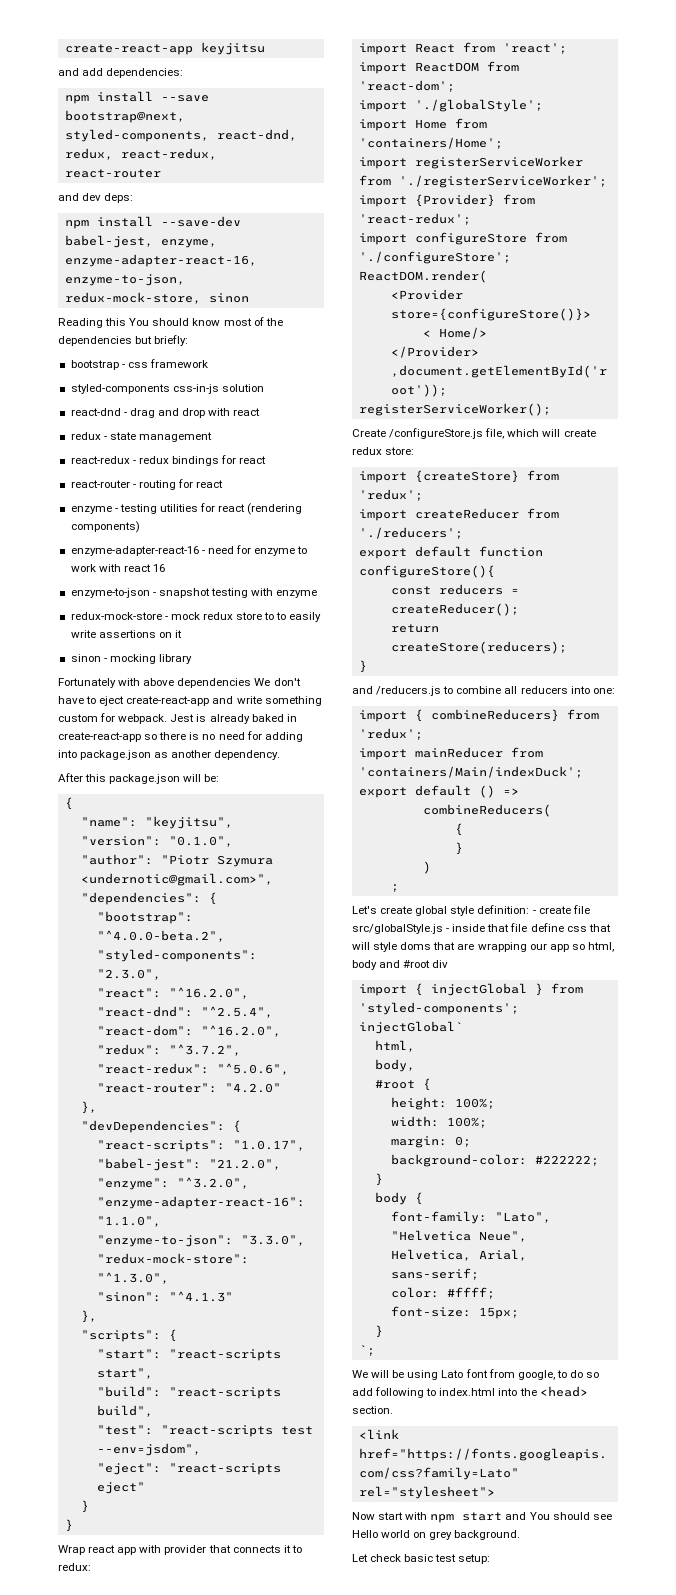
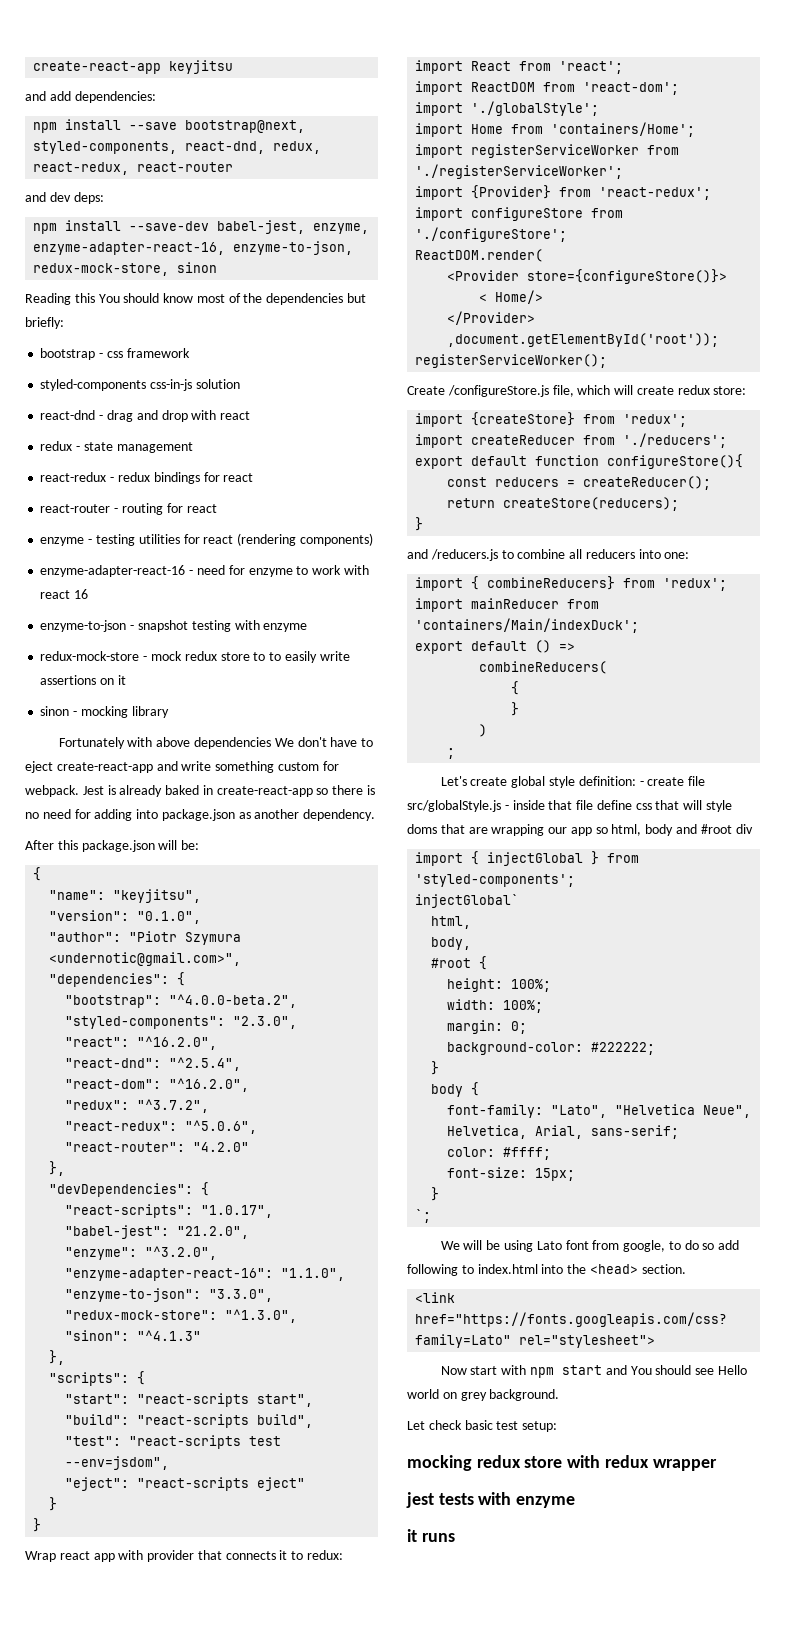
+ mocking redux store with redux wrapper
+ jest tests with enzyme
+ it runs

